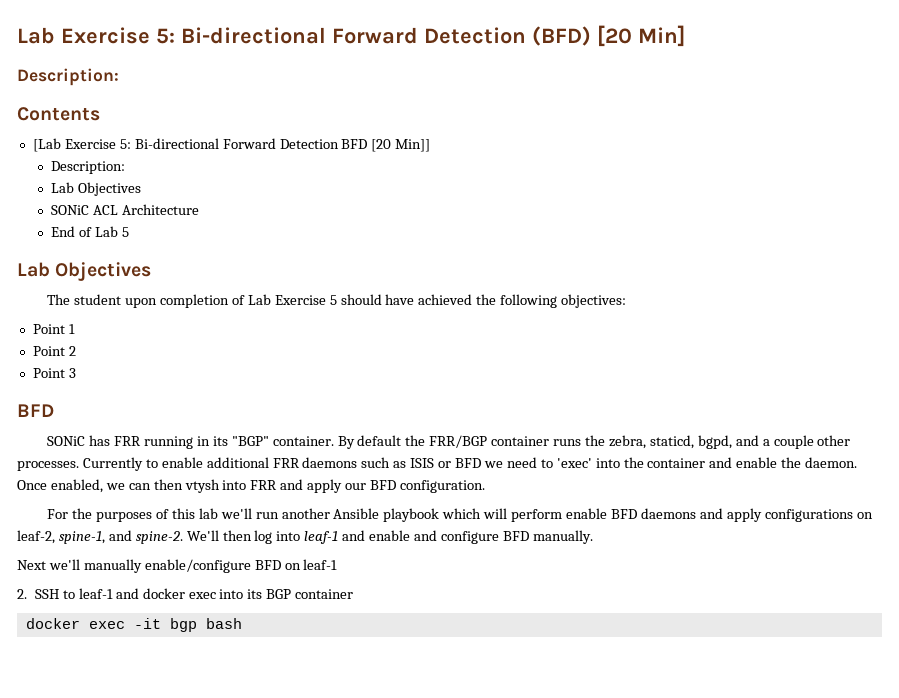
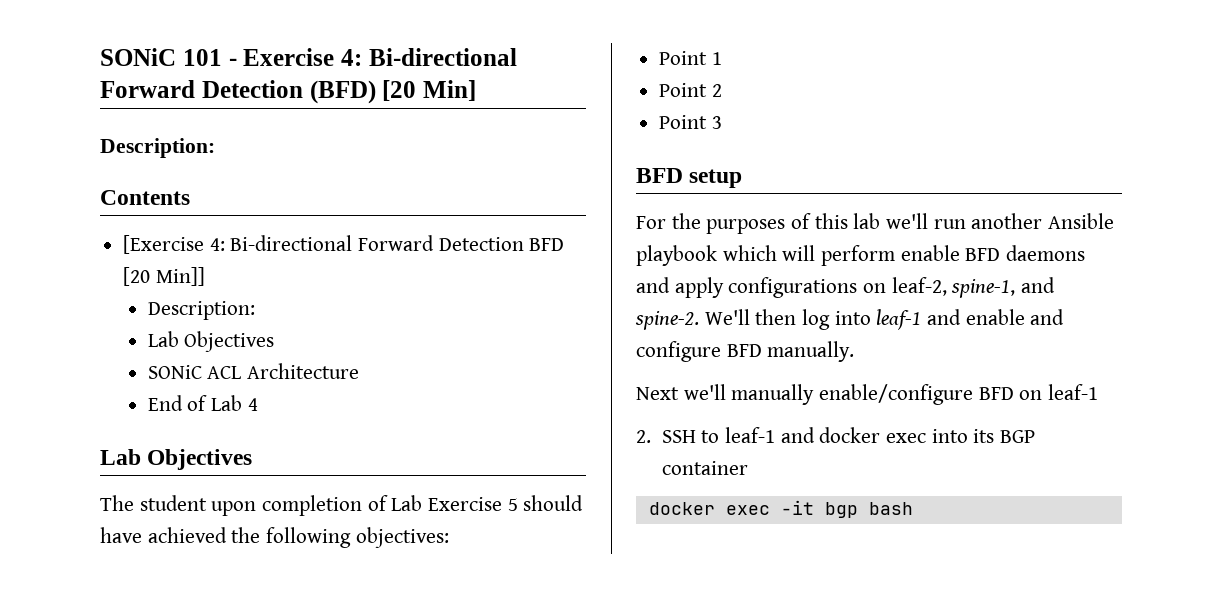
- Lab Exercise 5: Bi-directional Forward Detection (BFD) [20 Min]
+ SONiC 101 - Exercise 4: Bi-directional Forward Detection (BFD) [20 Min]
- [Lab Exercise 5: Bi-directional Forward Detection BFD [20 Min]]
+ [Exercise 4: Bi-directional Forward Detection BFD [20 Min]]
- End of Lab 5
+ End of Lab 4
  Point 3
- BFD
- SONiC has FRR running in its "BGP" container. By default the FRR/BGP container runs the zebra, staticd, bgpd, and a couple other processes. Currently to enable additional FRR daemons such as ISIS or BFD we need to 'exec' into the container and enable the daemon. Once enabled, we can then vtysh into FRR and apply our BFD configuration.
+ BFD setup

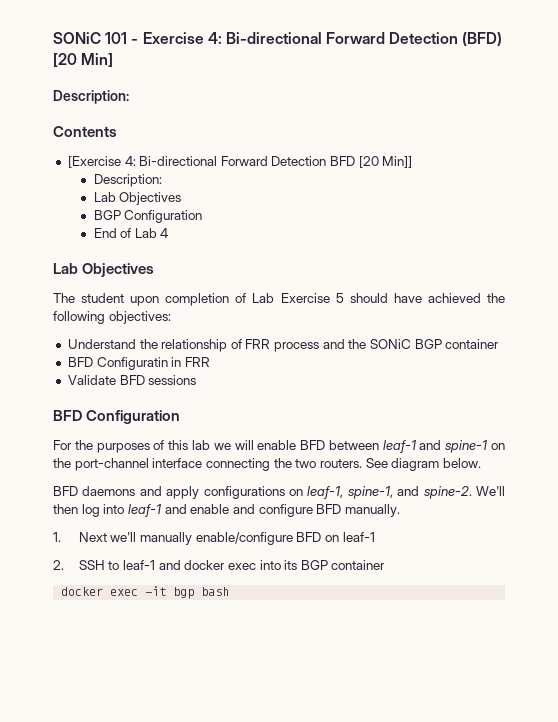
- SONiC ACL Architecture
+ BGP Configuration
- Point 1
- Point 2
- Point 3
- BFD setup
+ Understand the relationship of FRR process and the SONiC BGP container
+ BFD Configuratin in FRR
+ Validate BFD sessions
+ BFD Configuration
- For the purposes of this lab we'll run another Ansible playbook which will perform enable BFD daemons and apply configurations on leaf-2, spine-1, and spine-2.
+ For the purposes of this lab we will enable BFD between leaf-1 and spine-1 on the port-channel interface connecting the two routers. See diagram below.
+ BFD daemons and apply configurations on leaf-1, spine-1, and spine-2.
- Next we'll manually enable/configure BFD on leaf-1
+ 1. Next we'll manually enable/configure BFD on leaf-1

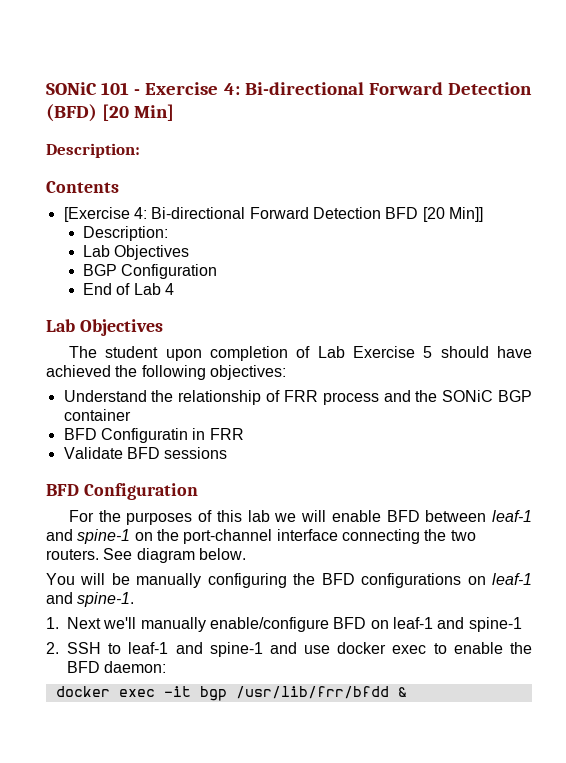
- BFD daemons and apply configurations on leaf-1, spine-1, and spine-2. We'll then log into leaf-1 and enable and configure BFD manually.
+ You will be manually configuring the BFD configurations on leaf-1 and spine-1.
- 1. Next we'll manually enable/configure BFD on leaf-1
+ 1. Next we'll manually enable/configure BFD on leaf-1 and spine-1
- 2. SSH to leaf-1 and docker exec into its BGP container
+ 2. SSH to leaf-1 and spine-1 and use docker exec to enable the BFD daemon:
- docker exec -it bgp bash
+ docker exec -it bgp /usr/lib/frr/bfdd &

